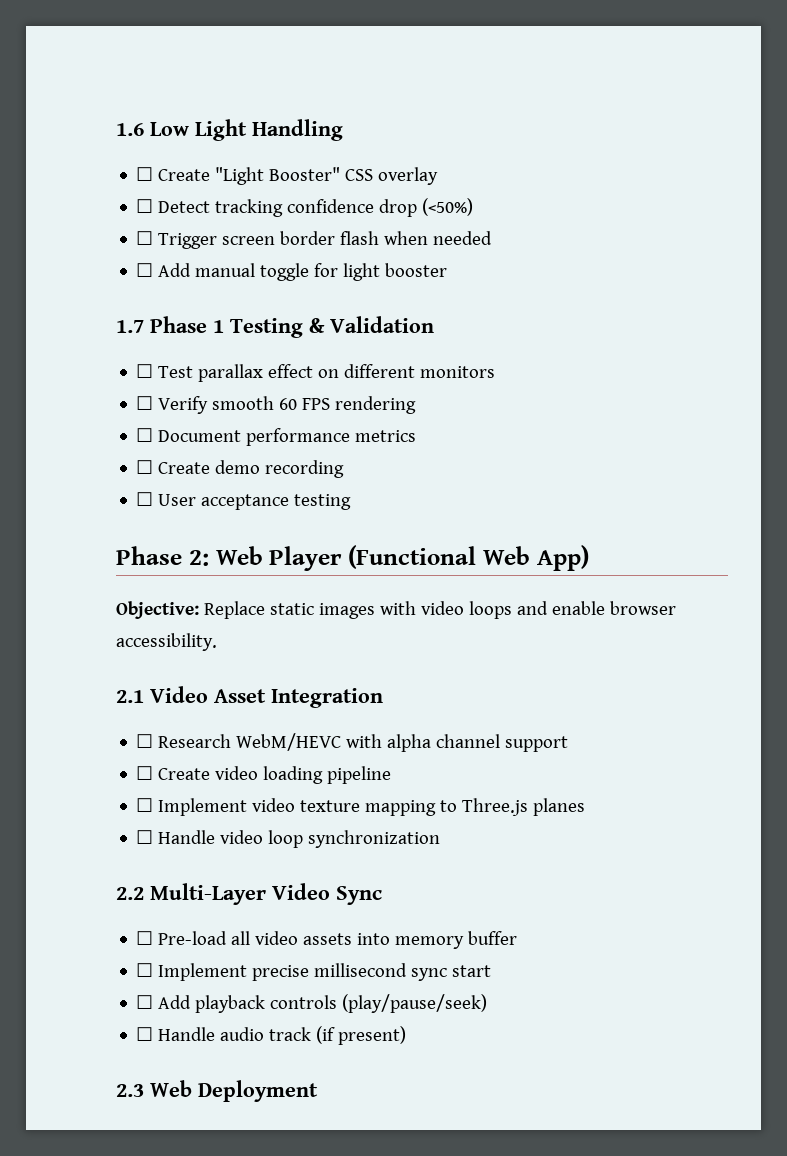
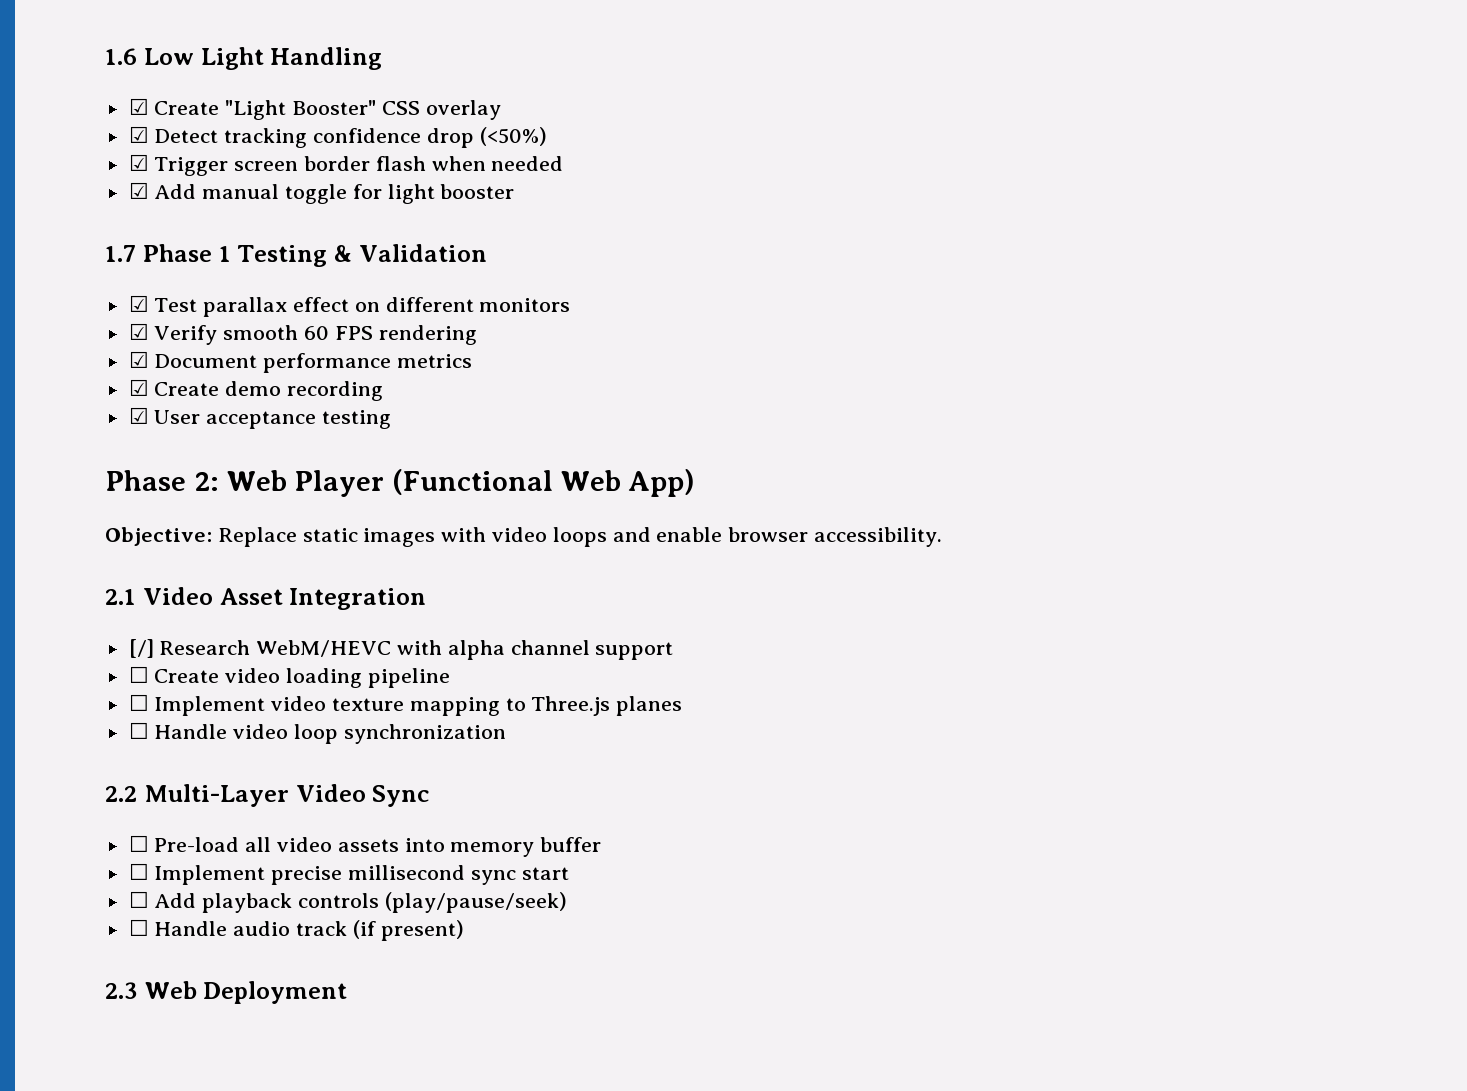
- ☐ Create "Light Booster" CSS overlay
+ ☑ Create "Light Booster" CSS overlay
- ☐ Detect tracking confidence drop (<50%)
+ ☑ Detect tracking confidence drop (<50%)
- ☐ Trigger screen border flash when needed
+ ☑ Trigger screen border flash when needed
- ☐ Add manual toggle for light booster
+ ☑ Add manual toggle for light booster
- ☐ Test parallax effect on different monitors
+ ☑ Test parallax effect on different monitors
- ☐ Verify smooth 60 FPS rendering
+ ☑ Verify smooth 60 FPS rendering
- ☐ Document performance metrics
+ ☑ Document performance metrics
- ☐ Create demo recording
+ ☑ Create demo recording
- ☐ User acceptance testing
+ ☑ User acceptance testing
- ☐ Research WebM/HEVC with alpha channel support
+ [/] Research WebM/HEVC with alpha channel support

